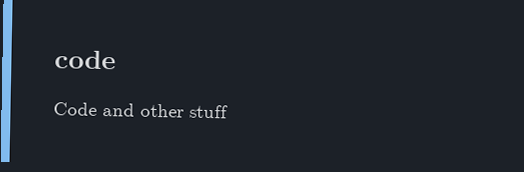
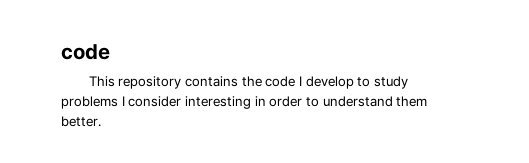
- Code and other stuff
+ This repository contains the code I develop to study problems I consider interesting in order to understand them better.

